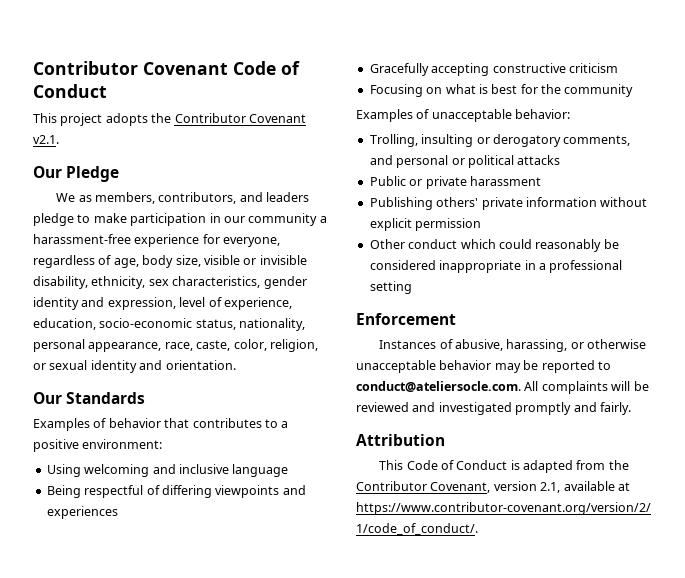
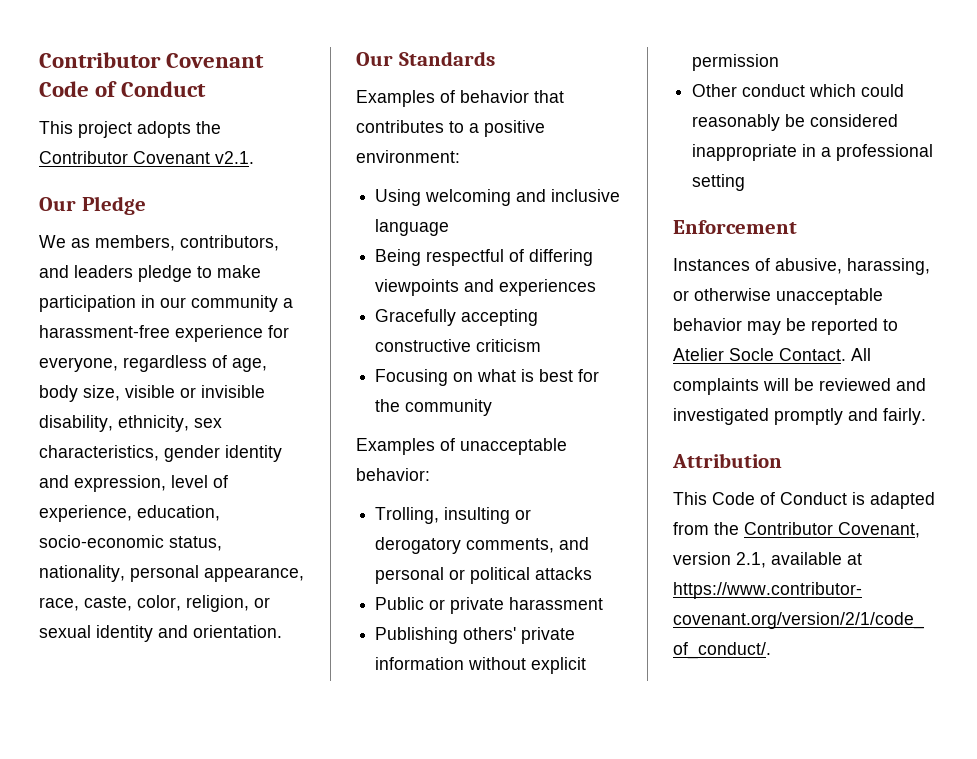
- Instances of abusive, harassing, or otherwise unacceptable behavior may be reported to conduct@ateliersocle.com. All complaints will be reviewed and investigated promptly and fairly.
+ Instances of abusive, harassing, or otherwise unacceptable behavior may be reported to Atelier Socle Contact. All complaints will be reviewed and investigated promptly and fairly.

